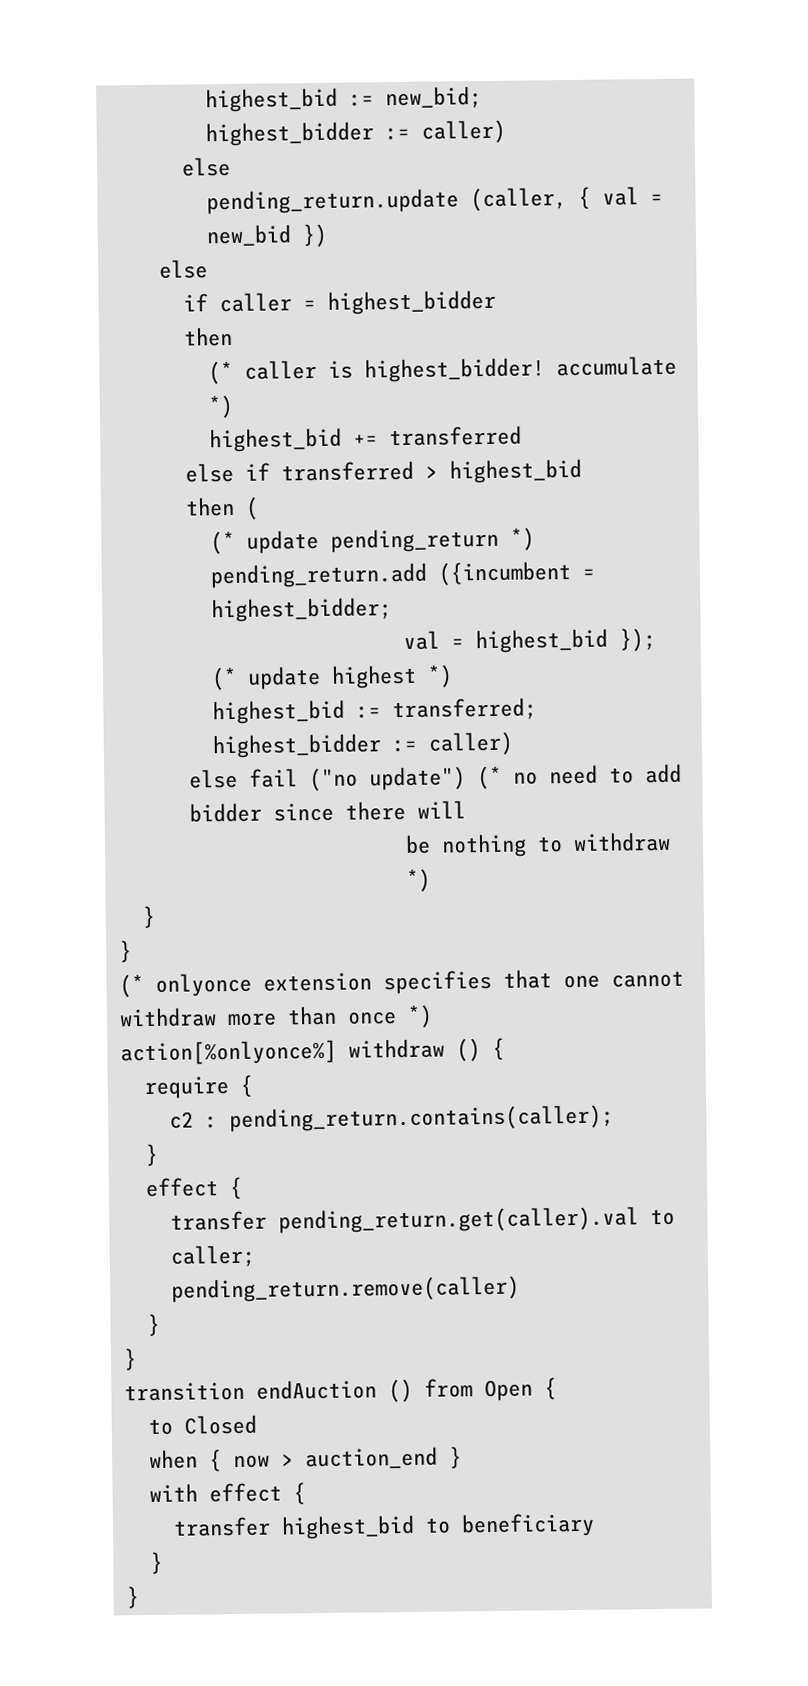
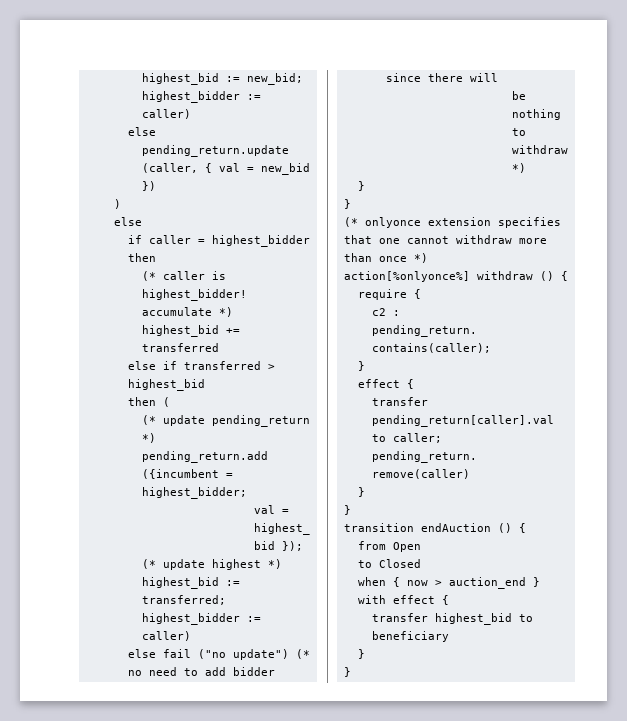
+ )
- transfer pending_return.get(caller).val to caller;
+ transfer pending_return[caller].val to caller;
- transition endAuction () from Open {
+ transition endAuction () {
+ from Open

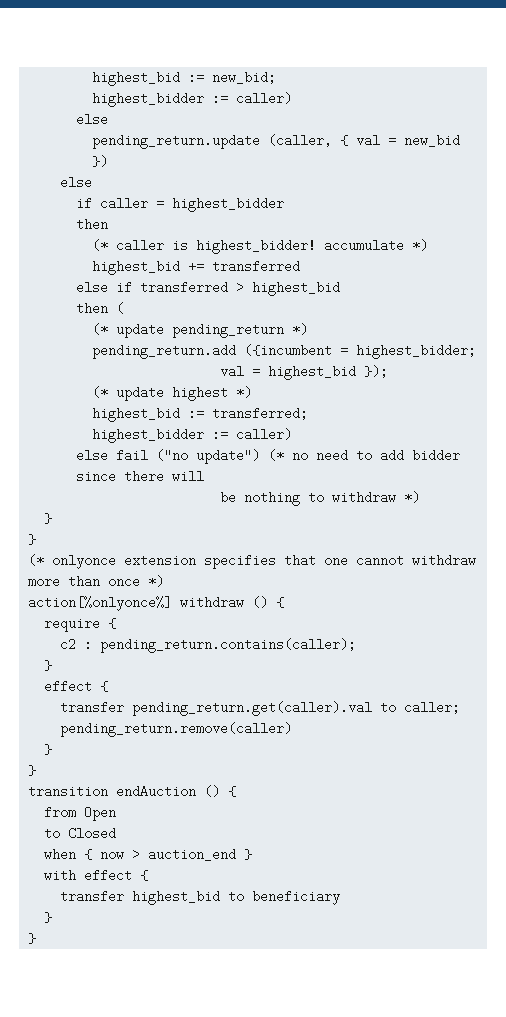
- )
- transfer pending_return[caller].val to caller;
+ transfer pending_return.get(caller).val to caller;

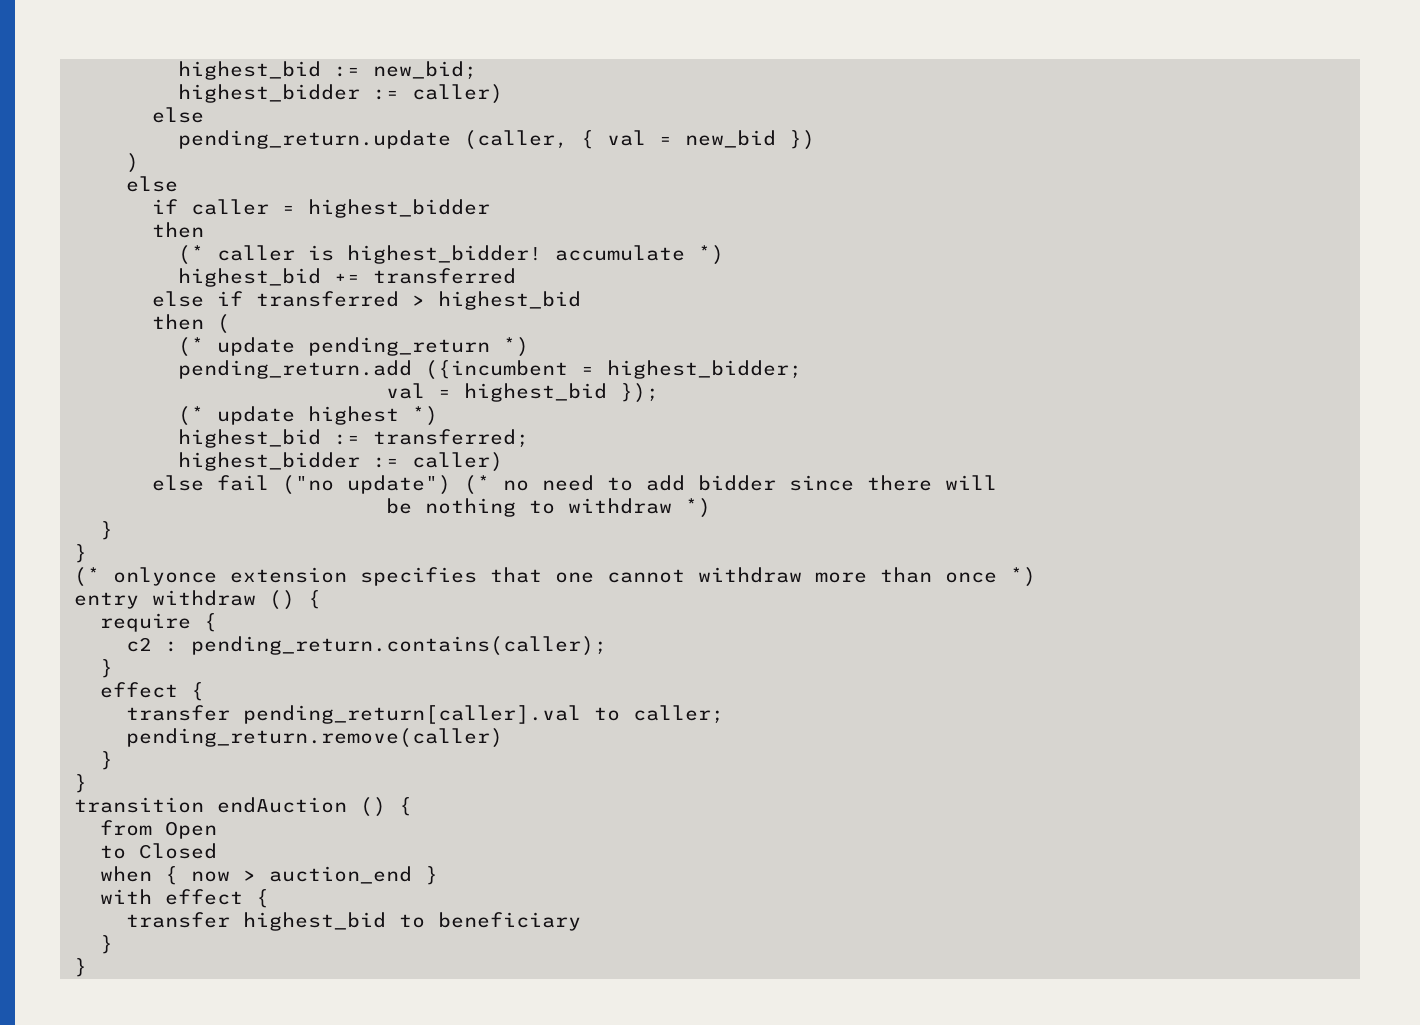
+ )
- action[%onlyonce%] withdraw () {
+ entry withdraw () {
- transfer pending_return.get(caller).val to caller;
+ transfer pending_return[caller].val to caller;

